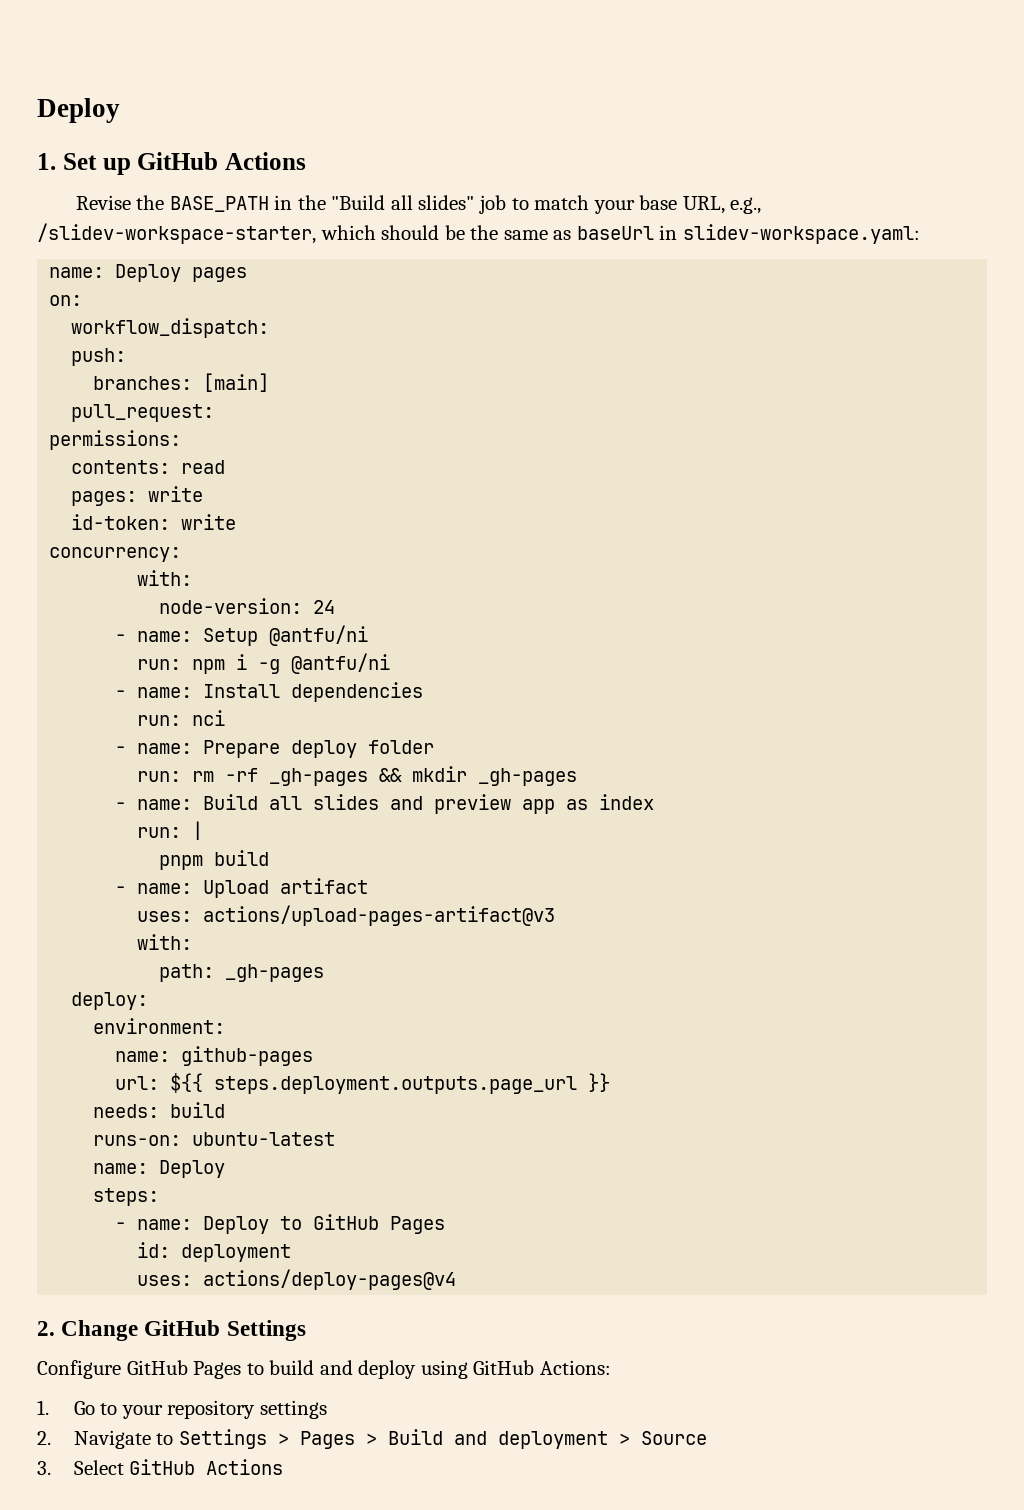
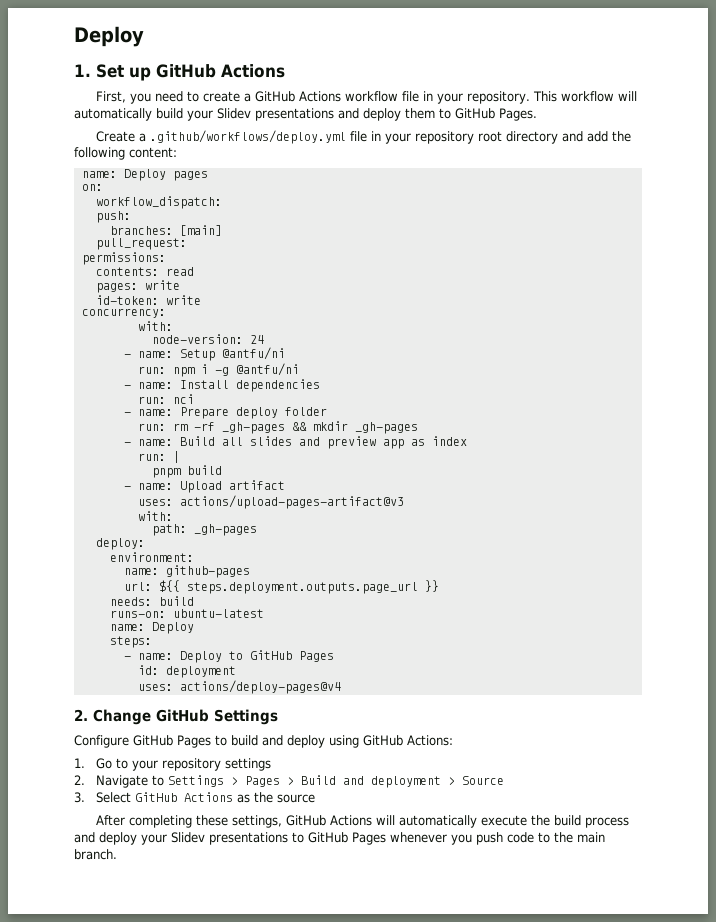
- Revise the BASE_PATH in the "Build all slides" job to match your base URL, e.g., /slidev-workspace-starter, which should be the same as baseUrl in slidev-workspace.yaml:
+ First, you need to create a GitHub Actions workflow file in your repository. This workflow will automatically build your Slidev presentations and deploy them to GitHub Pages.
+ Create a .github/workflows/deploy.yml file in your repository root directory and add the following content:
- 3. Select GitHub Actions
+ 3. Select GitHub Actions as the source
+ After completing these settings, GitHub Actions will automatically execute the build process and deploy your Slidev presentations to GitHub Pages whenever you push code to the main branch.

